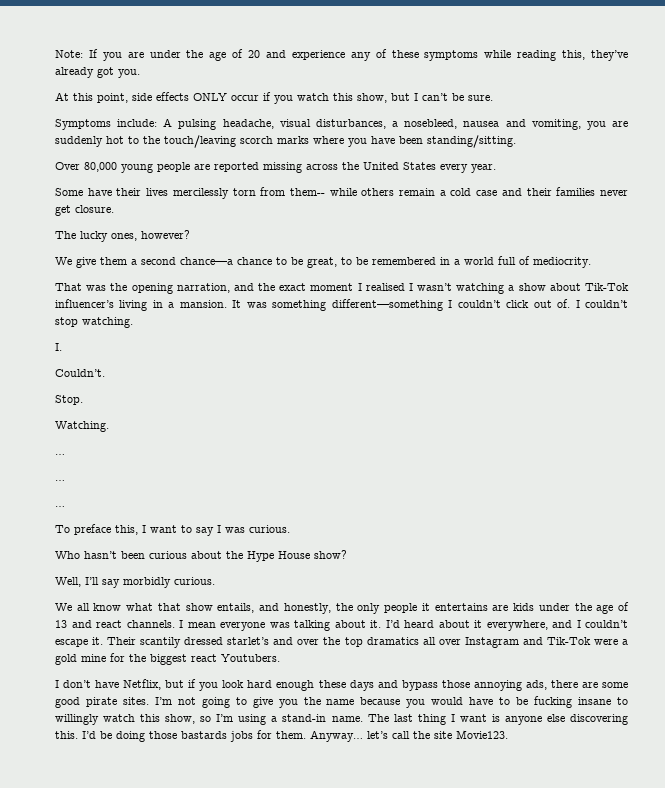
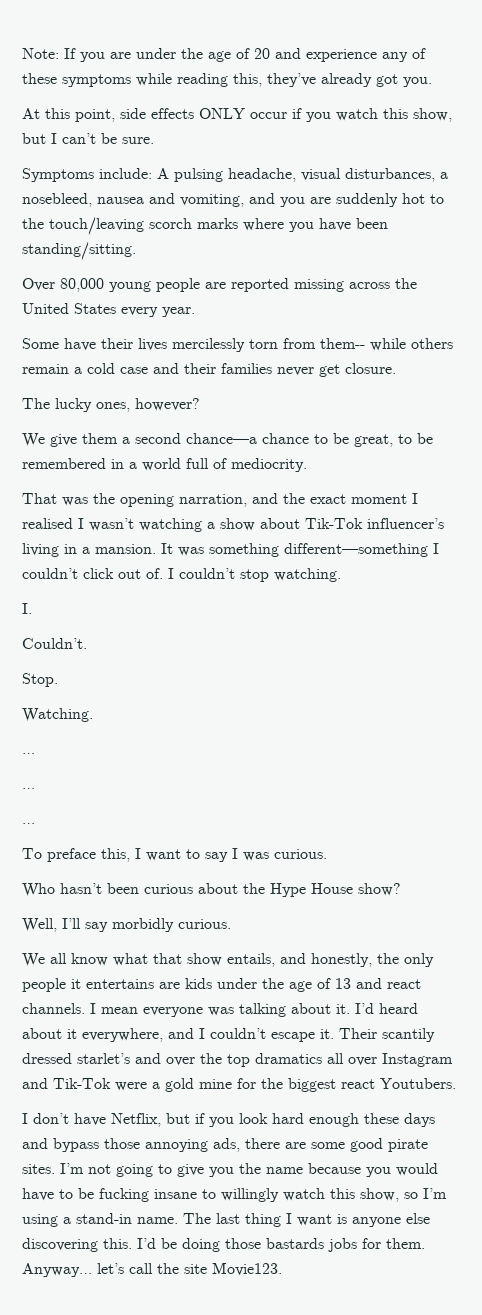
- Symptoms include: A pulsing headache, visual disturbances, a nosebleed, nausea and vomiting, you are suddenly hot to the touch/leaving scorch marks where you have been standing/sitting.
+ Symptoms include: A pulsing headache, visual disturbances, a nosebleed, nausea and vomiting, and you are suddenly hot to the touch/leaving scorch marks where you have been standing/sitting.

